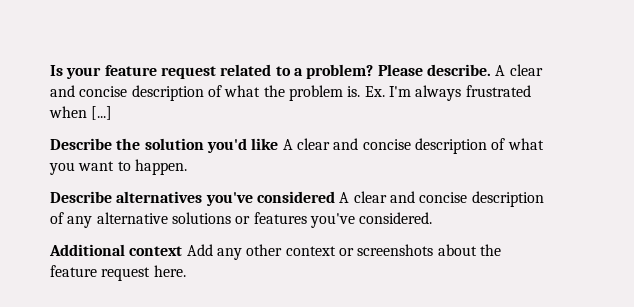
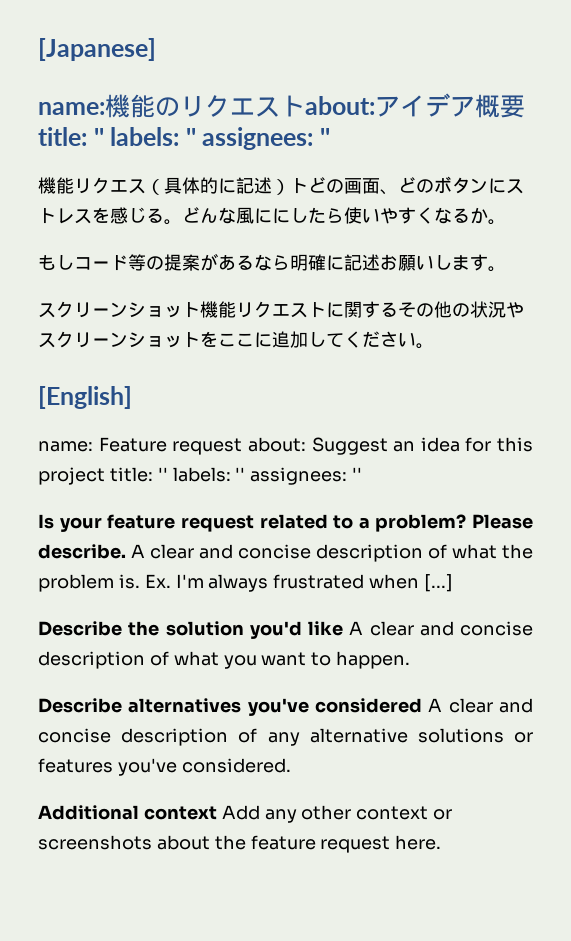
+ [Japanese]
+ name:機能のリクエストabout:アイデア概要title: '' labels: '' assignees: ''
+ 機能リクエス（具体的に記述）トどの画面、どのボタンにストレスを感じる。どんな風ににしたら使いやすくなるか。
+ もしコード等の提案があるなら明確に記述お願いします。
+ スクリーンショット機能リクエストに関するその他の状況やスクリーンショットをここに追加してください。
+ [English]
+ name: Feature request about: Suggest an idea for this project title: '' labels: '' assignees: ''

